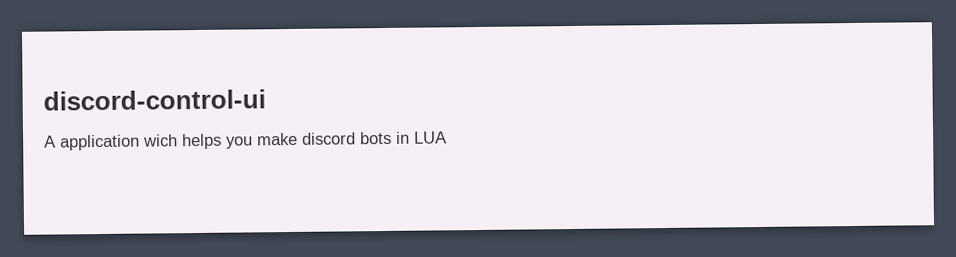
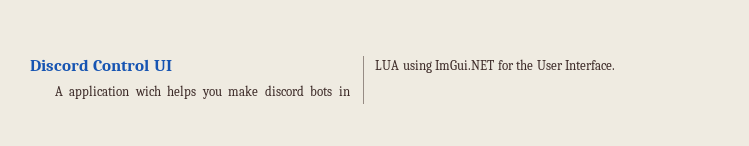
- discord-control-ui
+ Discord Control UI
- A application wich helps you make discord bots in LUA
+ A application wich helps you make discord bots in LUA using ImGui.NET for the User Interface.

